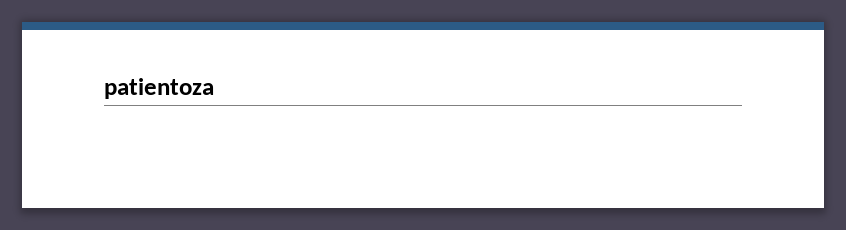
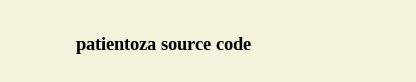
- patientoza
+ patientoza source code

